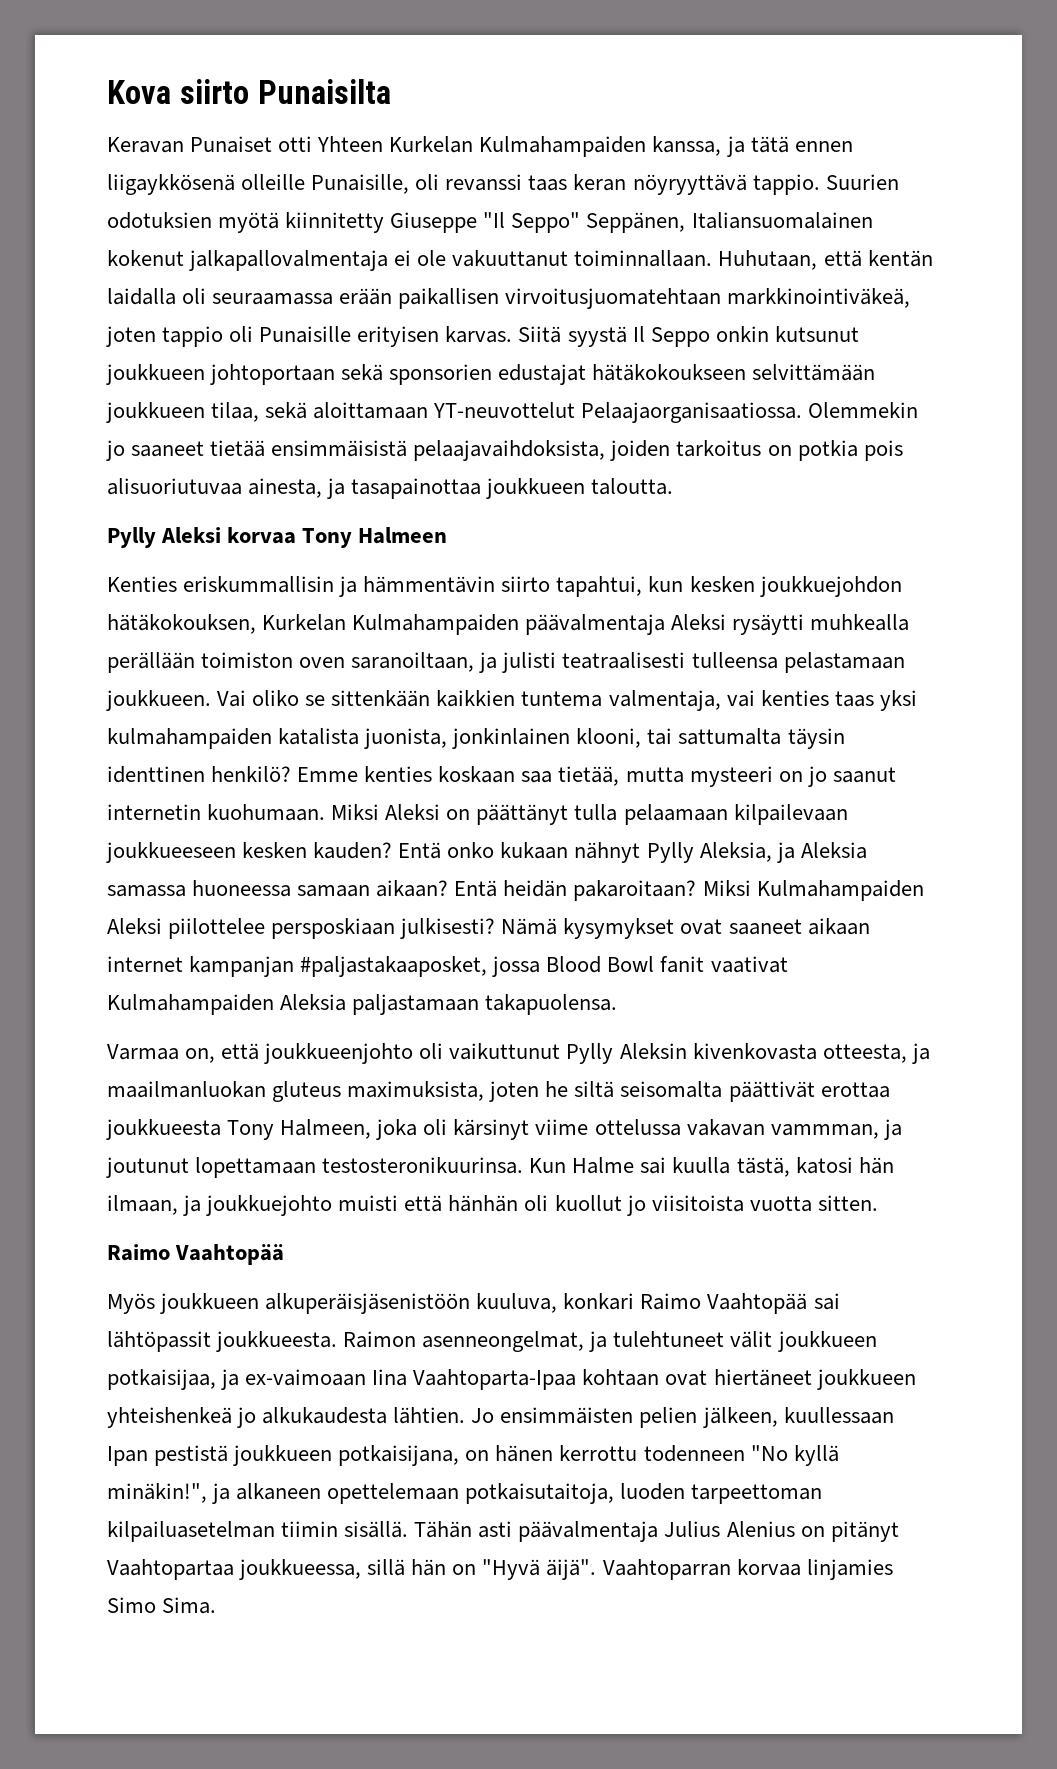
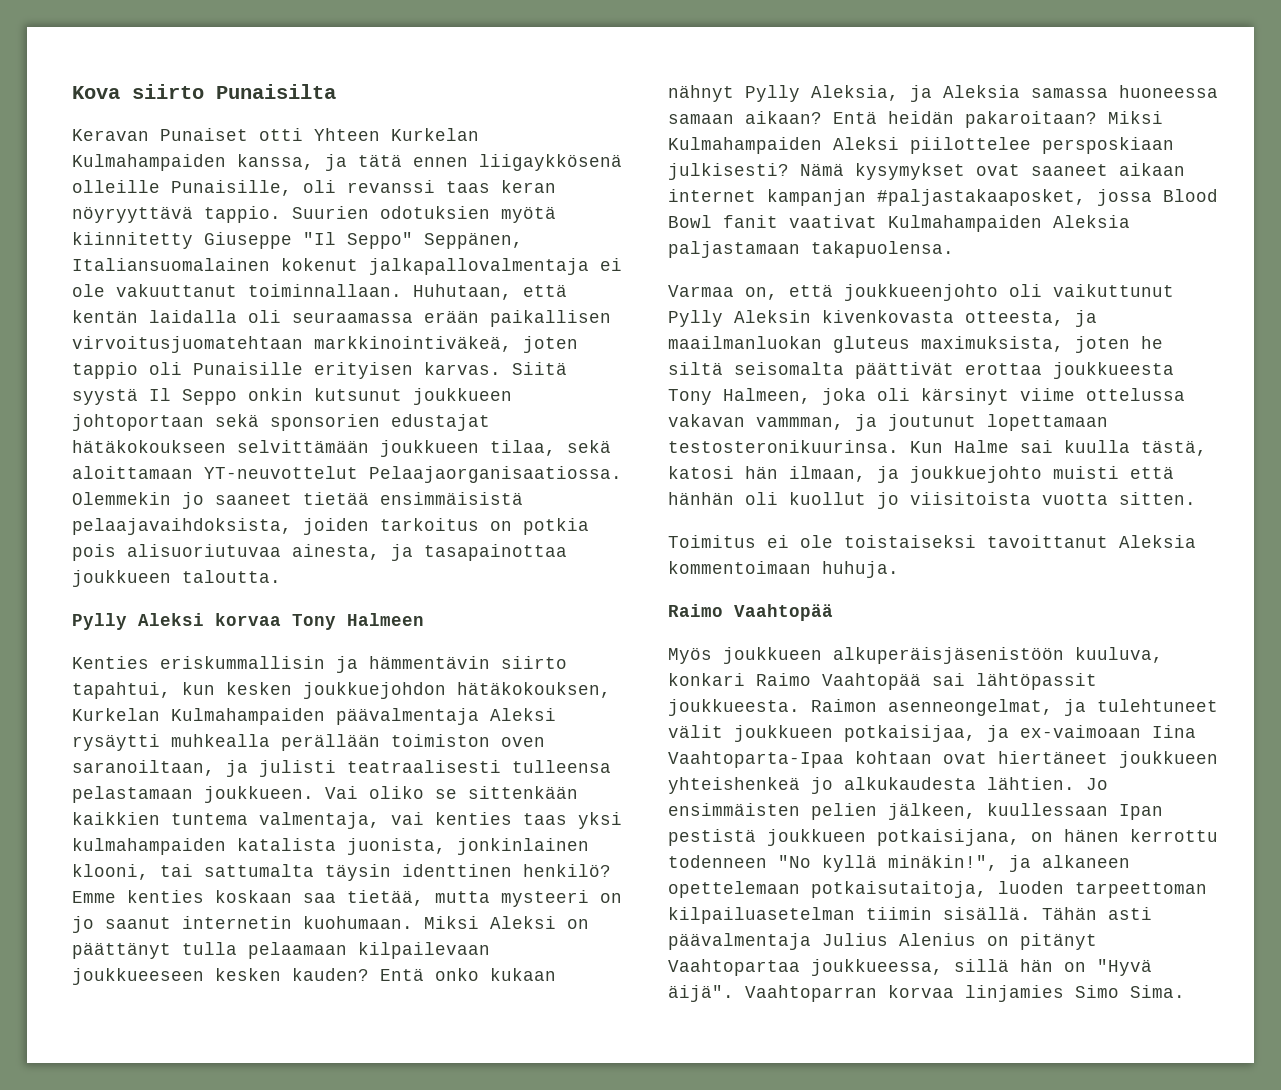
+ Toimitus ei ole toistaiseksi tavoittanut Aleksia kommentoimaan huhuja.

